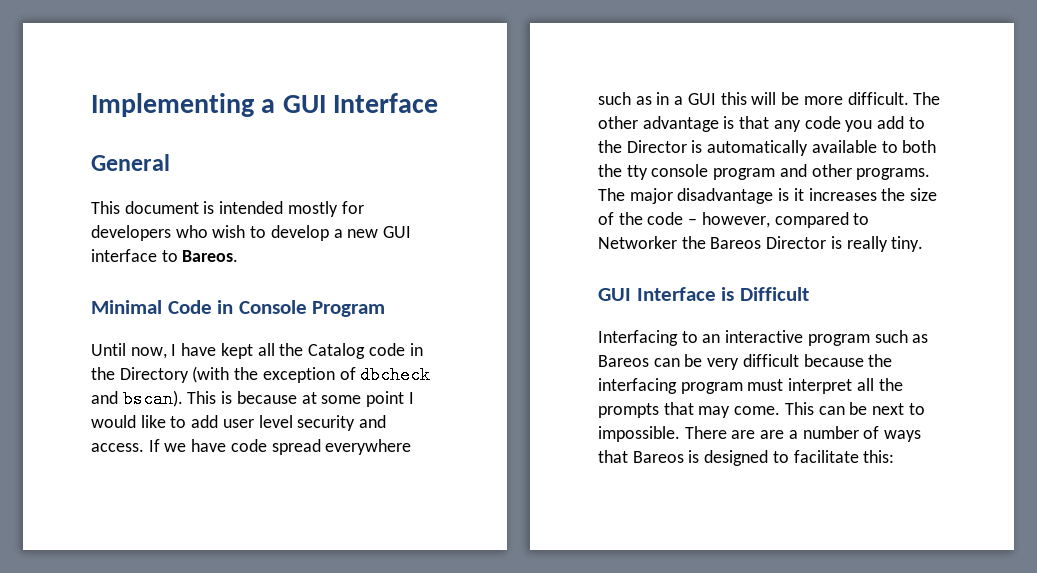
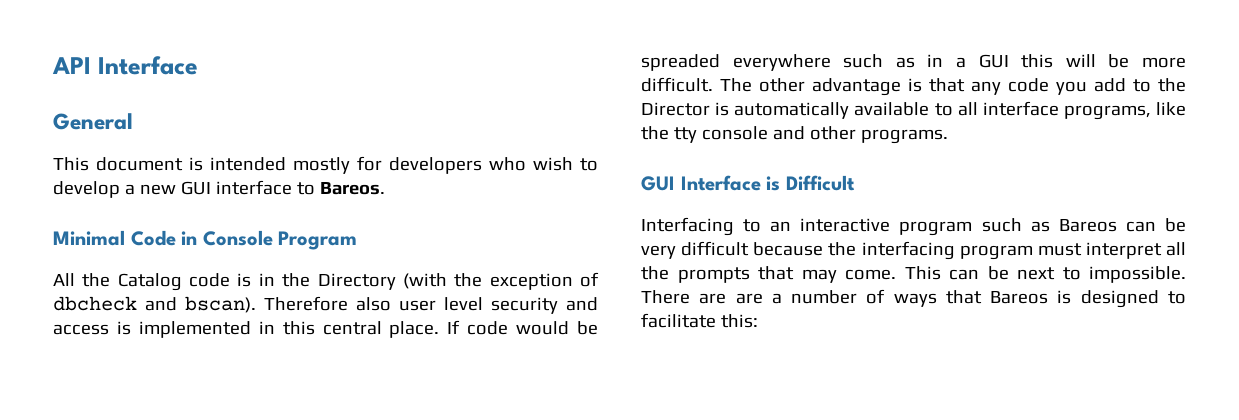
- Implementing a GUI Interface
+ API Interface
- Until now, I have kept all the Catalog code in the Directory (with the exception of dbcheck and bscan).
+ All the Catalog code is in the Directory (with the exception of dbcheck and bscan).
- This is because at some point I would like to add user level security and access. If we have code spread everywhere such as in a GUI this will be more difficult.
+ Therefore also user level security and access is implemented in this central place. If code would be spreaded everywhere such as in a GUI this will be more difficult.
- The other advantage is that any code you add to the Director is automatically available to both the tty console program and other programs. The major disadvantage is it increases the size of the code – however, compared to Networker the Bareos Director is really tiny.
+ The other advantage is that any code you add to the Director is automatically available to all interface programs, like the tty console and other programs.

